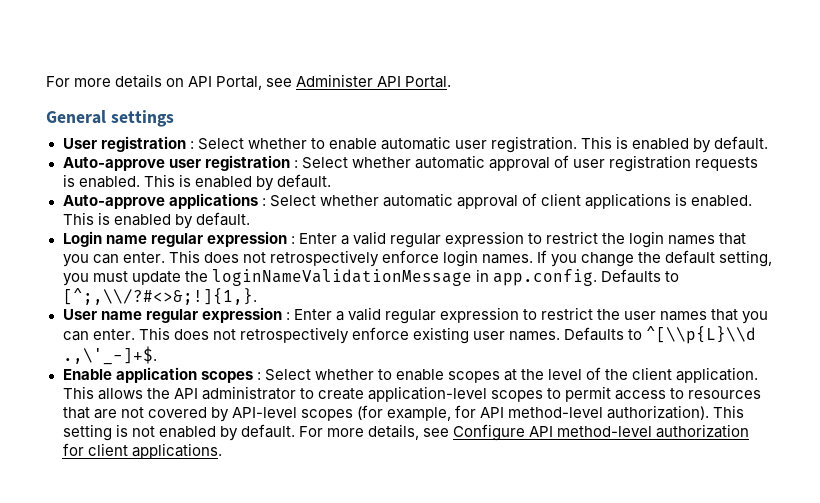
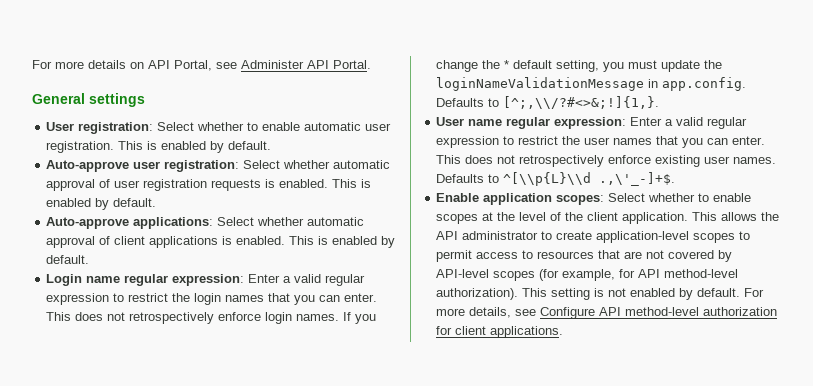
- User registration : Select whether to enable automatic user registration.
+ User registration: Select whether to enable automatic user registration.
- Auto-approve user registration : Select whether automatic approval of user registration requests is enabled.
+ Auto-approve user registration: Select whether automatic approval of user registration requests is enabled.
- Auto-approve applications : Select whether automatic approval of client applications is enabled.
+ Auto-approve applications: Select whether automatic approval of client applications is enabled.
- Login name regular expression : Enter a valid regular expression to restrict the login names that you can enter.
+ Login name regular expression: Enter a valid regular expression to restrict the login names that you can enter.
- If you change the default setting, you must update the loginNameValidationMessage in app.config. Defaults to [^;,\\/?#<>&;!]{1,}.
+ If you change the * default setting, you must update the loginNameValidationMessage in app.config. Defaults to [^;,\\/?#<>&;!]{1,}.
- User name regular expression : Enter a valid regular expression to restrict the user names that you can enter.
+ User name regular expression: Enter a valid regular expression to restrict the user names that you can enter.
- Enable application scopes : Select whether to enable scopes at the level of the client application.
+ Enable application scopes: Select whether to enable scopes at the level of the client application.

